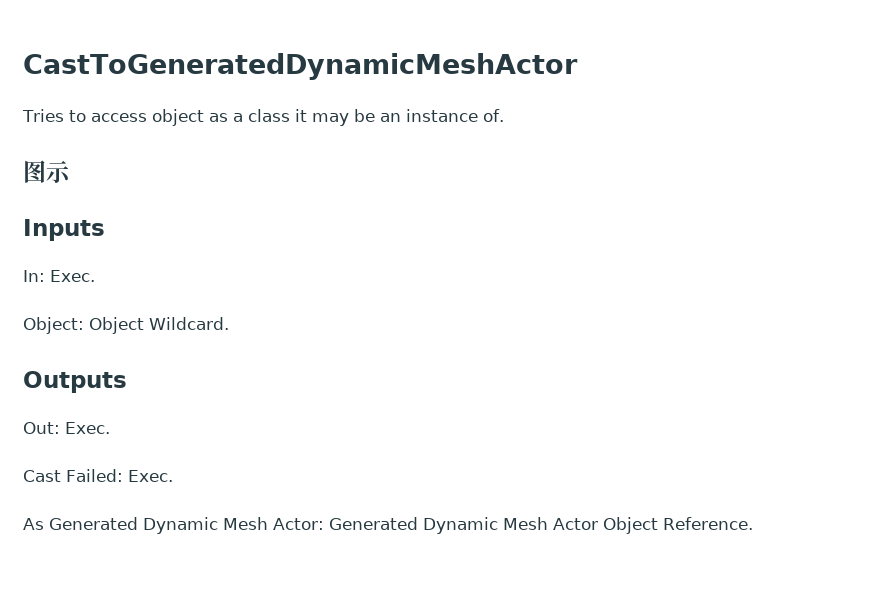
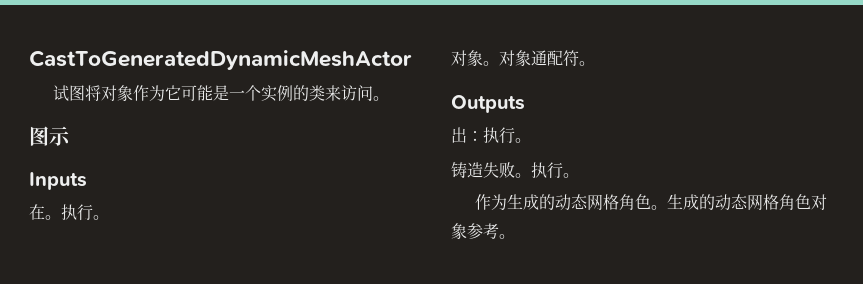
- Tries to access object as a class it may be an instance of.
+ 试图将对象作为它可能是一个实例的类来访问。
  图示
  Inputs
- In: Exec.
- Object: Object Wildcard.
+ 在。执行。
+ 对象。对象通配符。
  Outputs
- Out: Exec.
- Cast Failed: Exec.
- As Generated Dynamic Mesh Actor: Generated Dynamic Mesh Actor Object Reference.
+ 出：执行。
+ 铸造失败。执行。
+ 作为生成的动态网格角色。生成的动态网格角色对象参考。

